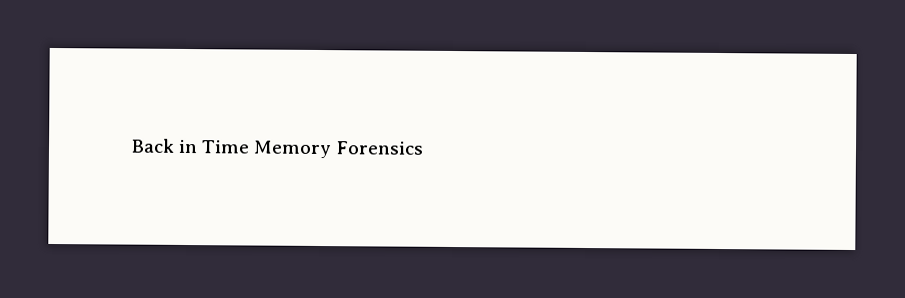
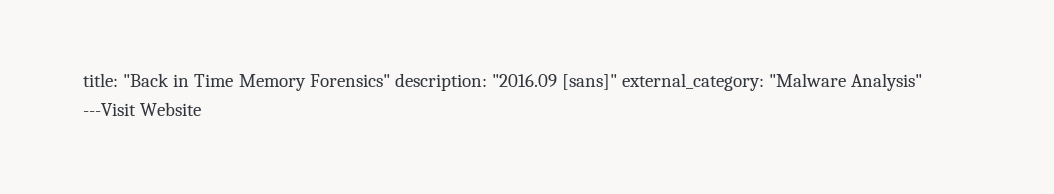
- Back in Time Memory Forensics
+ title: "Back in Time Memory Forensics" description: "2016.09 [sans]" external_category: "Malware Analysis" ---Visit Website

